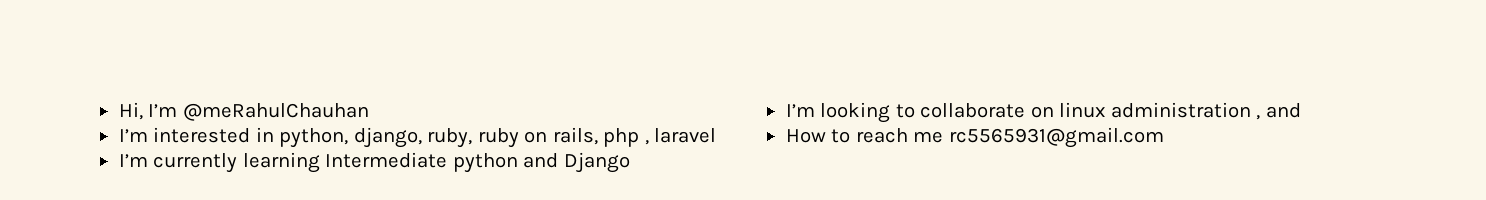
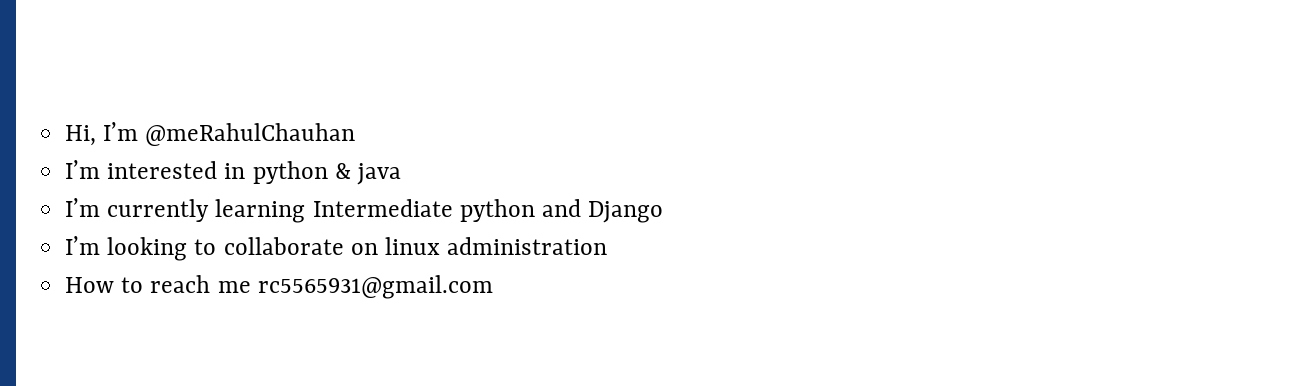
- I’m interested in python, django, ruby, ruby on rails, php , laravel
+ I’m interested in python & java
- I’m looking to collaborate on linux administration , and
+ I’m looking to collaborate on linux administration

